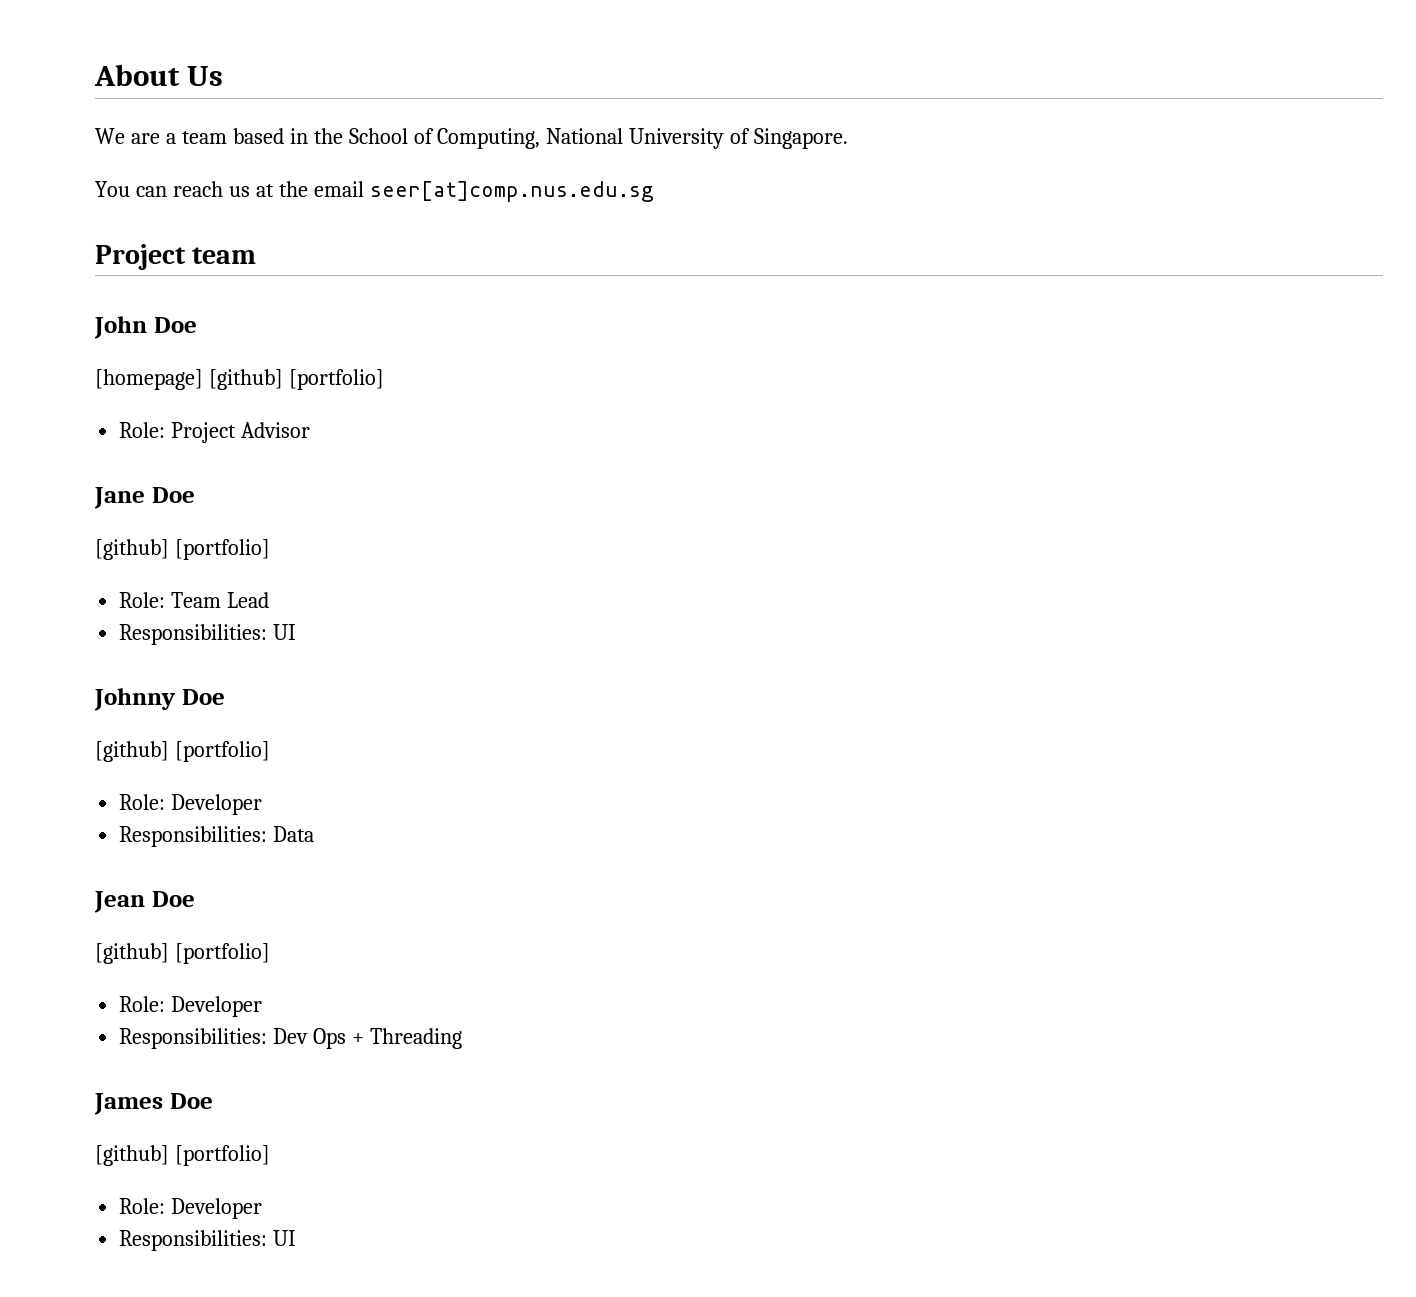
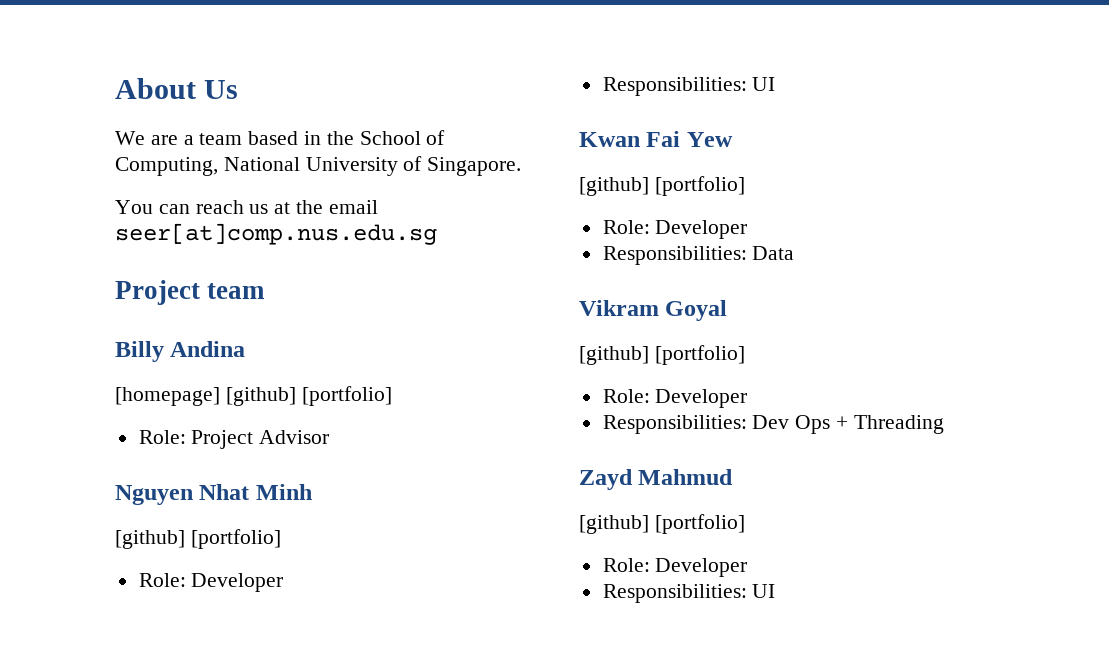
- John Doe
+ Billy Andina
- Jane Doe
+ Nguyen Nhat Minh
  [github] [portfolio]
- Role: Team Lead
+ Role: Developer
- Johnny Doe
+ Kwan Fai Yew
- Jean Doe
+ Vikram Goyal
- James Doe
+ Zayd Mahmud

